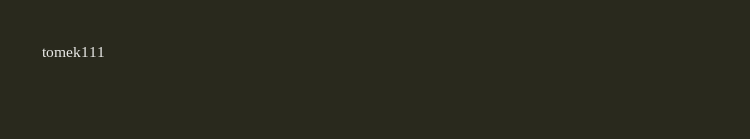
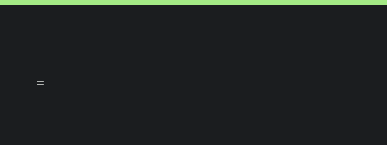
- tomek111
+ =

